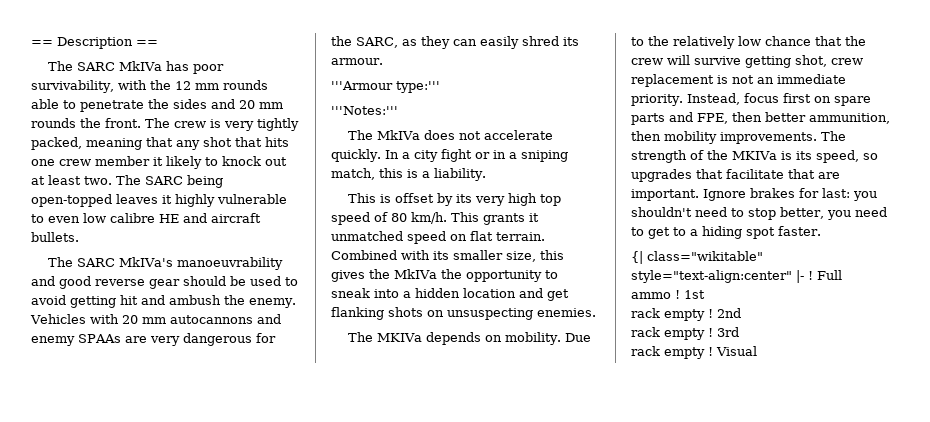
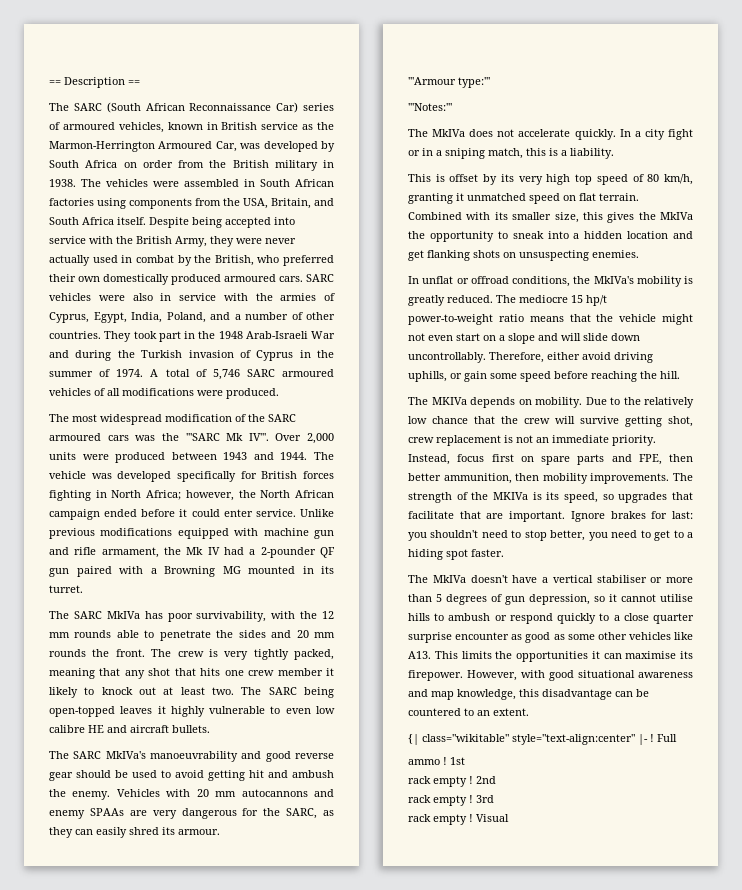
+ The SARC (South African Reconnaissance Car) series of armoured vehicles, known in British service as the Marmon-Herrington Armoured Car, was developed by South Africa on order from the British military in 1938. The vehicles were assembled in South African factories using components from the USA, Britain, and South Africa itself. Despite being accepted into service with the British Army, they were never actually used in combat by the British, who preferred their own domestically produced armoured cars. SARC vehicles were also in service with the armies of Cyprus, Egypt, India, Poland, and a number of other countries. They took part in the 1948 Arab-Israeli War and during the Turkish invasion of Cyprus in the summer of 1974. A total of 5,746 SARC armoured vehicles of all modifications were produced.
+ The most widespread modification of the SARC armoured cars was the '''SARC Mk IV'''. Over 2,000 units were produced between 1943 and 1944. The vehicle was developed specifically for British forces fighting in North Africa; however, the North African campaign ended before it could enter service. Unlike previous modifications equipped with machine gun and rifle armament, the Mk IV had a 2-pounder QF gun paired with a Browning MG mounted in its turret.
- This is offset by its very high top speed of 80 km/h. This grants it unmatched speed on flat terrain.
+ This is offset by its very high top speed of 80 km/h, granting it unmatched speed on flat terrain.
+ In unflat or offroad conditions, the MkIVa's mobility is greatly reduced. The mediocre 15 hp/t power-to-weight ratio means that the vehicle might not even start on a slope and will slide down uncontrollably. Therefore, either avoid driving uphills, or gain some speed before reaching the hill.
+ The MkIVa doesn't have a vertical stabiliser or more than 5 degrees of gun depression, so it cannot utilise hills to ambush or respond quickly to a close quarter surprise encounter as good as some other vehicles like A13. This limits the opportunities it can maximise its firepower. However, with good situational awareness and map knowledge, this disadvantage can be countered to an extent.

